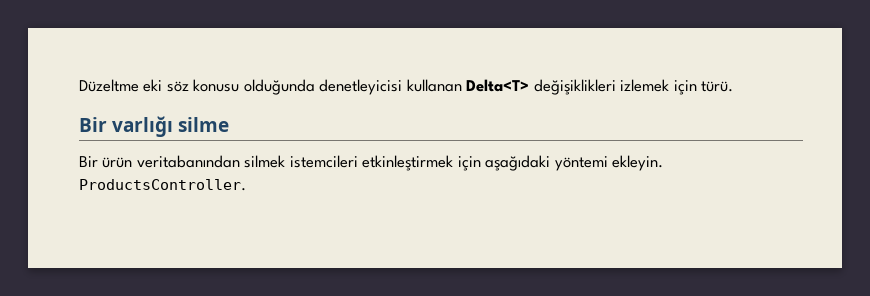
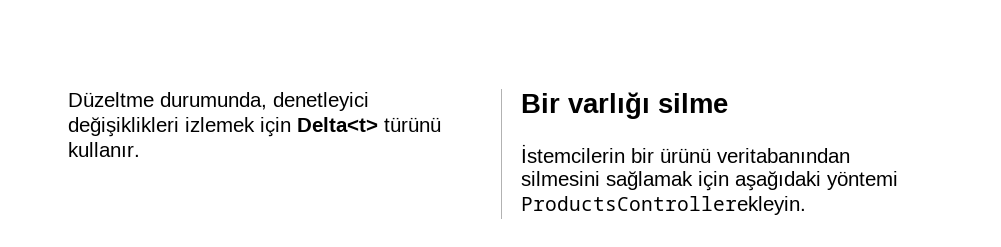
- Düzeltme eki söz konusu olduğunda denetleyicisi kullanan Delta<T> değişiklikleri izlemek için türü.
+ Düzeltme durumunda, denetleyici değişiklikleri izlemek için Delta<t> türünü kullanır.
  Bir varlığı silme
- Bir ürün veritabanından silmek istemcileri etkinleştirmek için aşağıdaki yöntemi ekleyin. ProductsController.
+ İstemcilerin bir ürünü veritabanından silmesini sağlamak için aşağıdaki yöntemi ProductsControllerekleyin.

